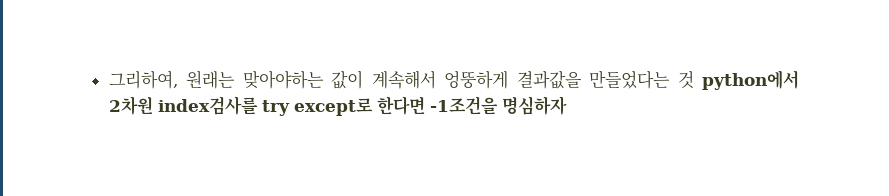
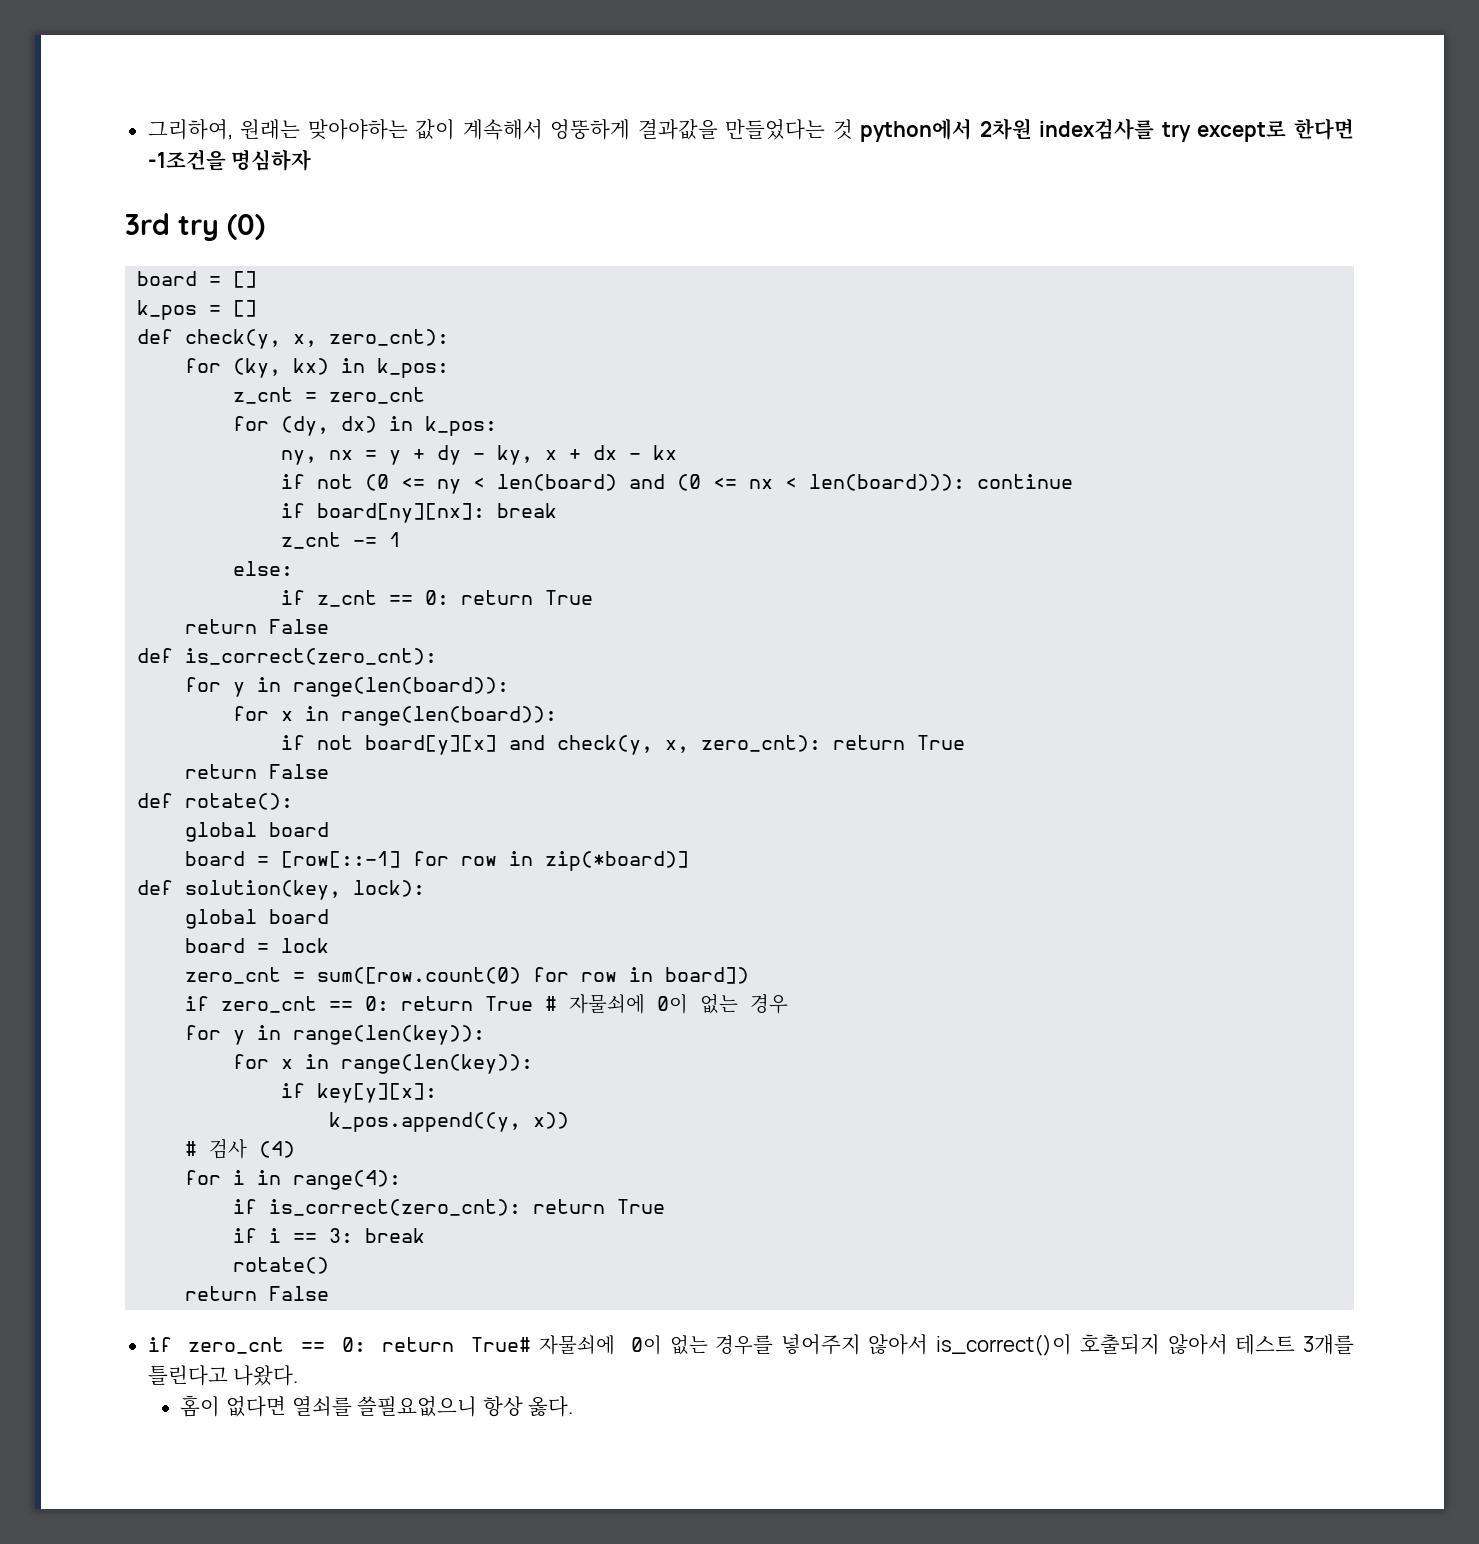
+ 3rd try (0)
+ board = []
+ k_pos = []
+ def check(y, x, zero_cnt):
+ for (ky, kx) in k_pos:
+ z_cnt = zero_cnt
+ for (dy, dx) in k_pos:
+ ny, nx = y + dy - ky, x + dx - kx
+ if not (0 <= ny < len(board) and (0 <= nx < len(board))): continue
+ if board[ny][nx]: break
+ z_cnt -= 1
+ else:
+ if z_cnt == 0: return True
+ return False
+ def is_correct(zero_cnt):
+ for y in range(len(board)):
+ for x in range(len(board)):
+ if not board[y][x] and check(y, x, zero_cnt): return True
+ return False
+ def rotate():
+ global board
+ board = [row[::-1] for row in zip(*board)]
+ def solution(key, lock):
+ global board
+ board = lock
+ zero_cnt = sum([row.count(0) for row in board])
+ if zero_cnt == 0: return True # 자물쇠에 0이 없는 경우
+ for y in range(len(key)):
+ for x in range(len(key)):
+ if key[y][x]:
+ k_pos.append((y, x))
+ # 검사 (4)
+ for i in range(4):
+ if is_correct(zero_cnt): return True
+ if i == 3: break
+ rotate()
+ return False
+ if zero_cnt == 0: return True# 자물쇠에 0이 없는 경우를 넣어주지 않아서 is_correct()이 호출되지 않아서 테스트 3개를 틀린다고 나왔다.
+ 홈이 없다면 열쇠를 쓸필요없으니 항상 옳다.

